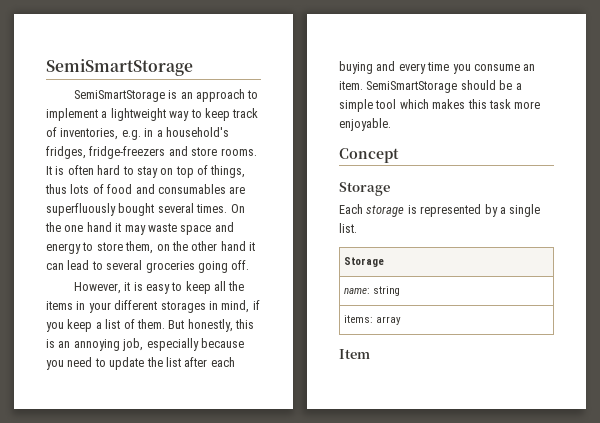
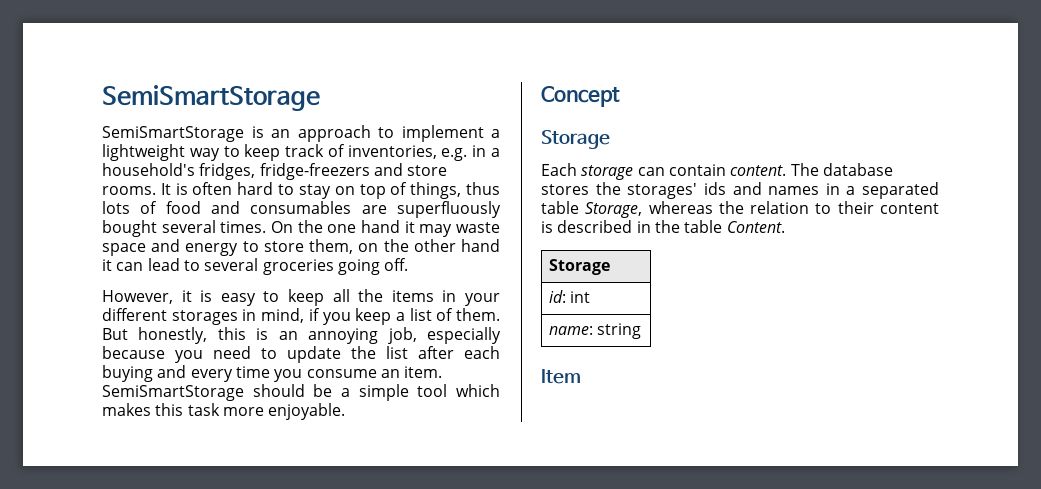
- Each storage is represented by a single list.
+ Each storage can contain content. The database stores the storages' ids and names in a separated table Storage, whereas the relation to their content is described in the table Content.
  Storage
+ id: int
- items: array

